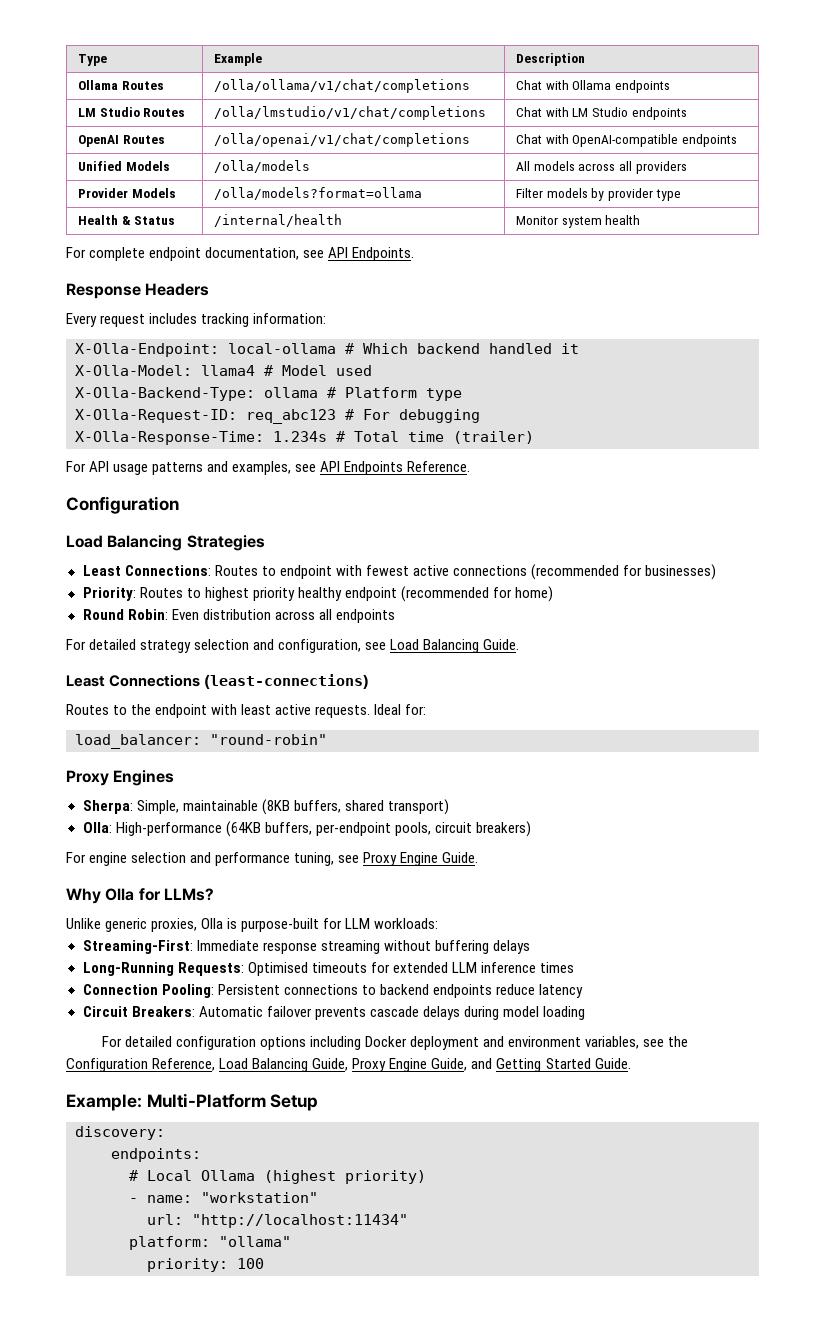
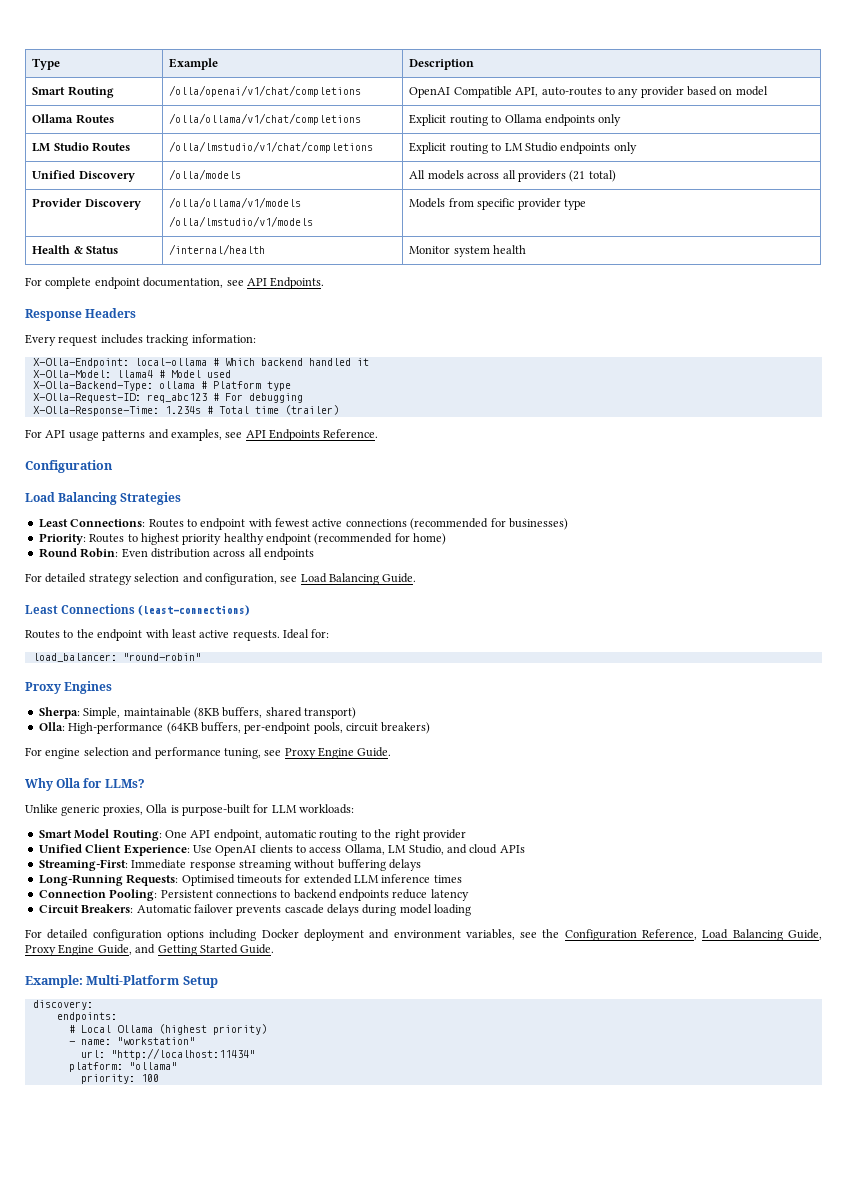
+ Smart Routing | /olla/openai/v1/chat/completions | OpenAI Compatible API, auto-routes to any provider based on model
- Ollama Routes | /olla/ollama/v1/chat/completions | Chat with Ollama endpoints
+ Ollama Routes | /olla/ollama/v1/chat/completions | Explicit routing to Ollama endpoints only
- LM Studio Routes | /olla/lmstudio/v1/chat/completions | Chat with LM Studio endpoints
- OpenAI Routes | /olla/openai/v1/chat/completions | Chat with OpenAI-compatible endpoints
- Unified Models | /olla/models | All models across all providers
+ LM Studio Routes | /olla/lmstudio/v1/chat/completions | Explicit routing to LM Studio endpoints only
+ Unified Discovery | /olla/models | All models across all providers (21 total)
- Provider Models | /olla/models?format=ollama | Filter models by provider type
+ Provider Discovery | /olla/ollama/v1/models
+ /olla/lmstudio/v1/models | Models from specific provider type
+ Smart Model Routing: One API endpoint, automatic routing to the right provider
+ Unified Client Experience: Use OpenAI clients to access Ollama, LM Studio, and cloud APIs

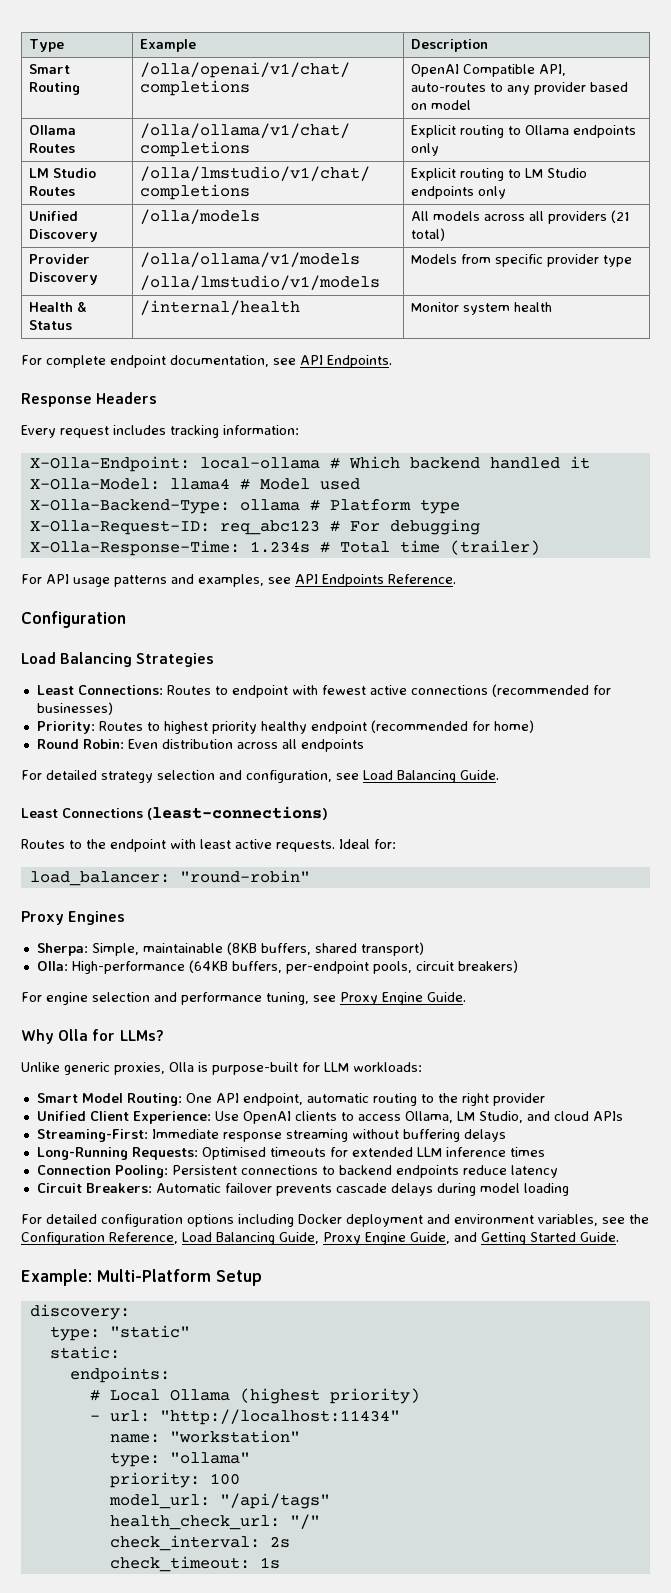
+ type: "static"
+ static:
- - name: "workstation"
+ - url: "http://localhost:11434"
+ name: "workstation"
- url: "http://localhost:11434"
- platform: "ollama"
+ type: "ollama"
+ model_url: "/api/tags"
+ health_check_url: "/"
+ check_interval: 2s
+ check_timeout: 1s

